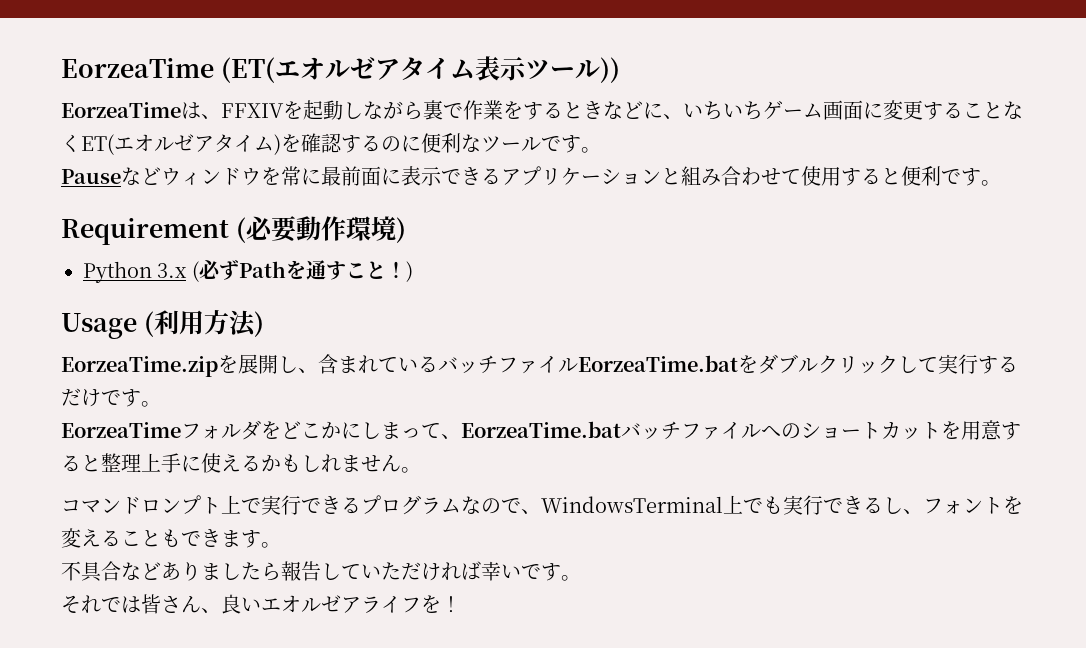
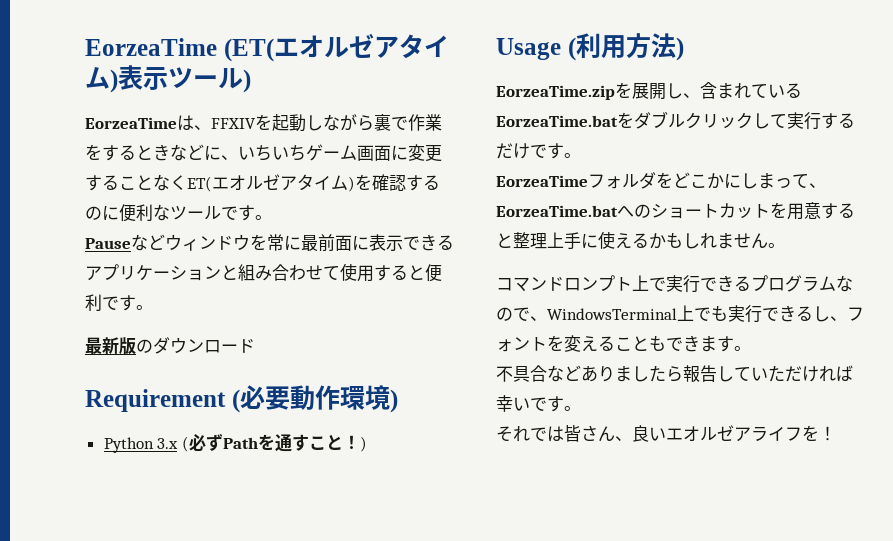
- EorzeaTime (ET(エオルゼアタイム表示ツール))
+ EorzeaTime (ET(エオルゼアタイム)表示ツール)
+ 最新版のダウンロード
- EorzeaTime.zipを展開し、含まれているバッチファイルEorzeaTime.batをダブルクリックして実行するだけです。
+ EorzeaTime.zipを展開し、含まれているEorzeaTime.batをダブルクリックして実行するだけです。
- EorzeaTimeフォルダをどこかにしまって、EorzeaTime.batバッチファイルへのショートカットを用意すると整理上手に使えるかもしれません。
+ EorzeaTimeフォルダをどこかにしまって、EorzeaTime.batへのショートカットを用意すると整理上手に使えるかもしれません。

